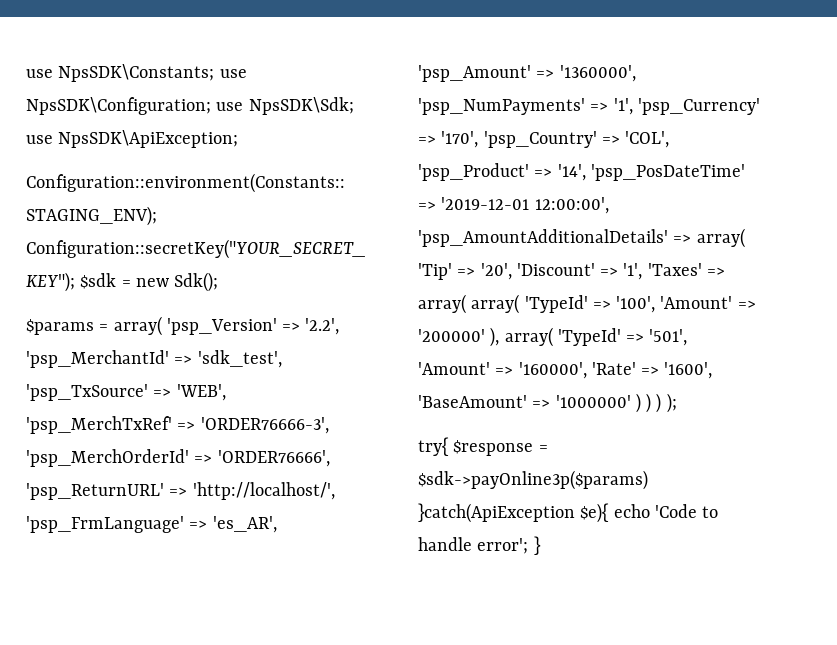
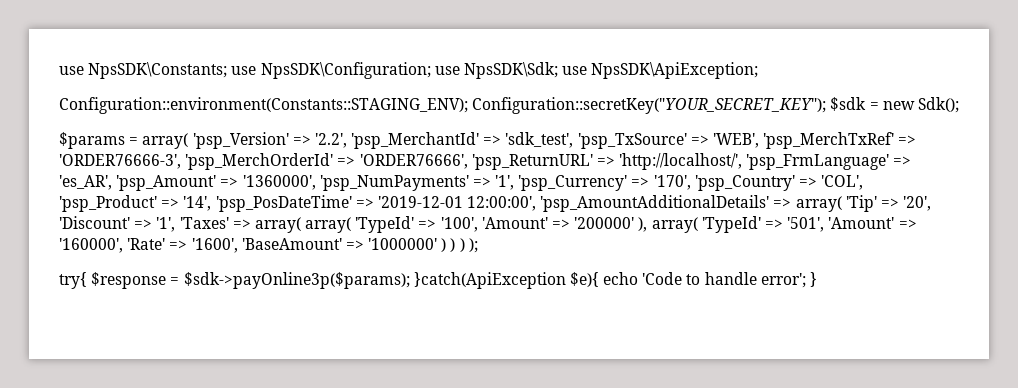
- try{ $response = $sdk->payOnline3p($params) }catch(ApiException $e){ echo 'Code to handle error'; }
+ try{ $response = $sdk->payOnline3p($params); }catch(ApiException $e){ echo 'Code to handle error'; }

